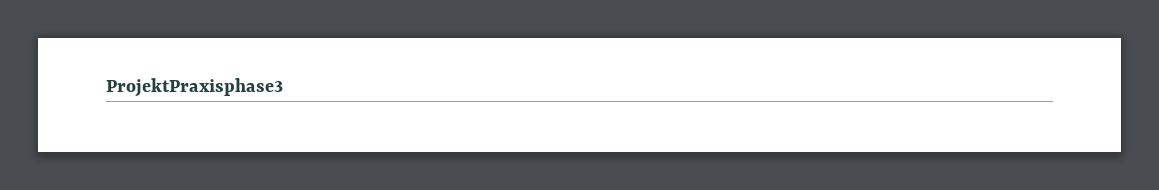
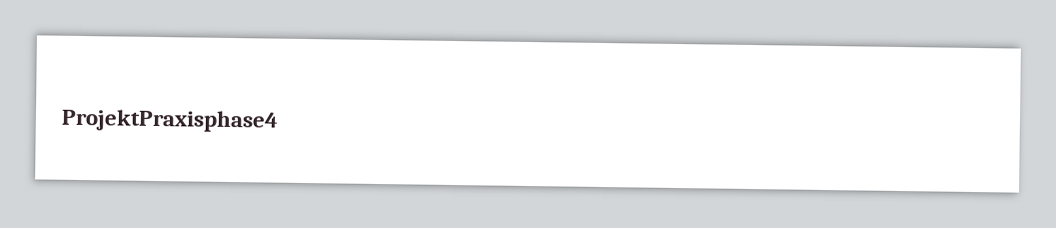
- ProjektPraxisphase3
+ ProjektPraxisphase4

